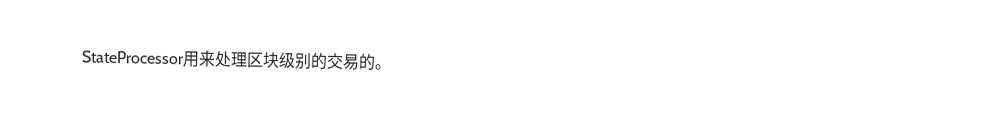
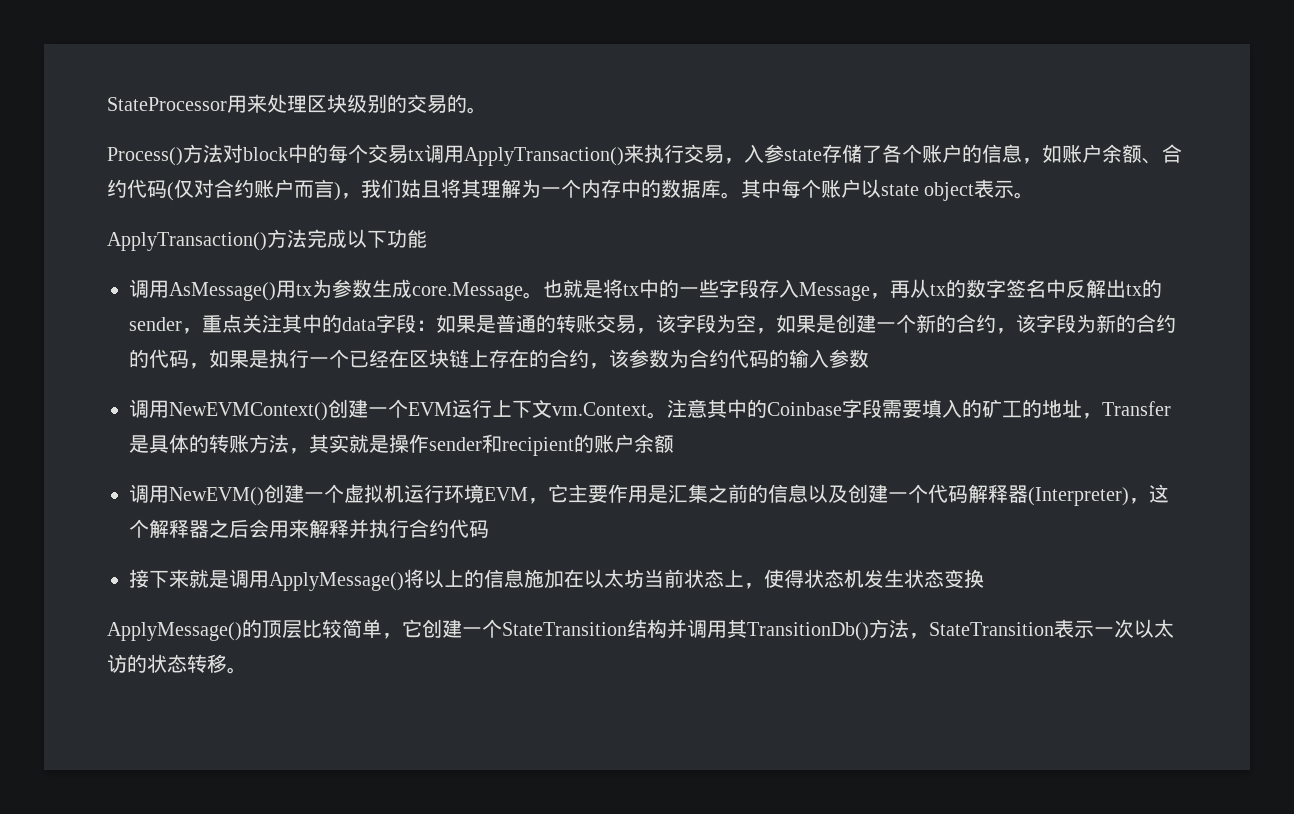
+ Process()方法对block中的每个交易tx调用ApplyTransaction()来执行交易，入参state存储了各个账户的信息，如账户余额、合约代码(仅对合约账户而言)，我们姑且将其理解为一个内存中的数据库。其中每个账户以state object表示。
+ ApplyTransaction()方法完成以下功能
+ 调用AsMessage()用tx为参数生成core.Message。也就是将tx中的一些字段存入Message，再从tx的数字签名中反解出tx的sender，重点关注其中的data字段：如果是普通的转账交易，该字段为空，如果是创建一个新的合约，该字段为新的合约的代码，如果是执行一个已经在区块链上存在的合约，该参数为合约代码的输入参数
+ 调用NewEVMContext()创建一个EVM运行上下文vm.Context。注意其中的Coinbase字段需要填入的矿工的地址，Transfer是具体的转账方法，其实就是操作sender和recipient的账户余额
+ 调用NewEVM()创建一个虚拟机运行环境EVM，它主要作用是汇集之前的信息以及创建一个代码解释器(Interpreter)，这个解释器之后会用来解释并执行合约代码
+ 接下来就是调用ApplyMessage()将以上的信息施加在以太坊当前状态上，使得状态机发生状态变换
+ ApplyMessage()的顶层比较简单，它创建一个StateTransition结构并调用其TransitionDb()方法，StateTransition表示一次以太访的状态转移。

